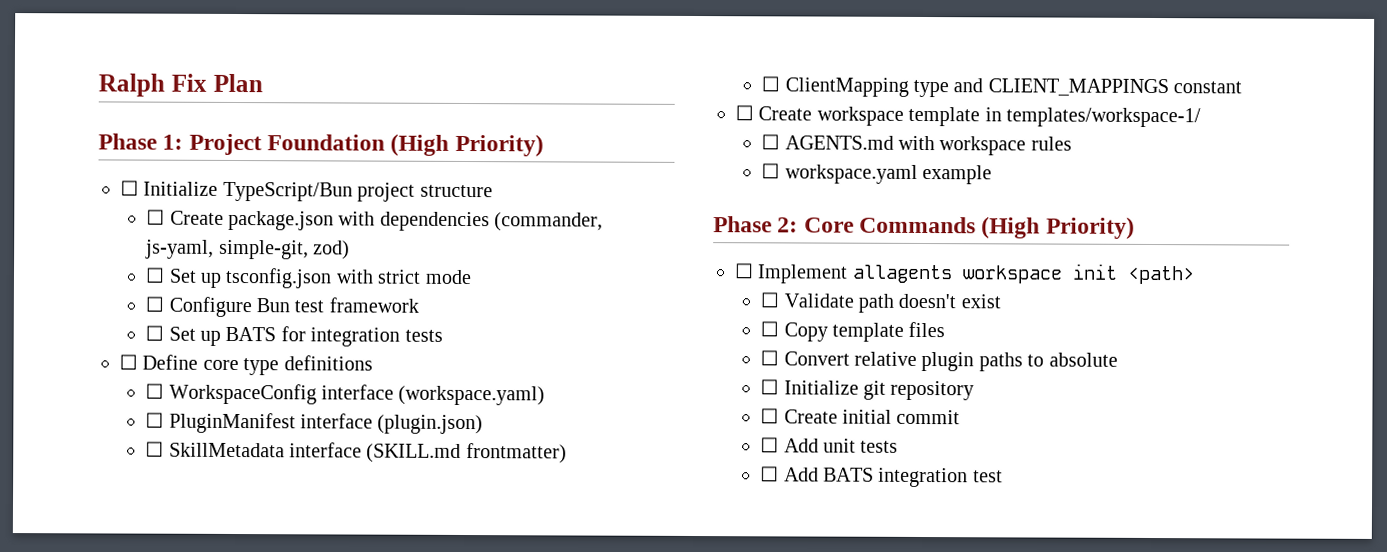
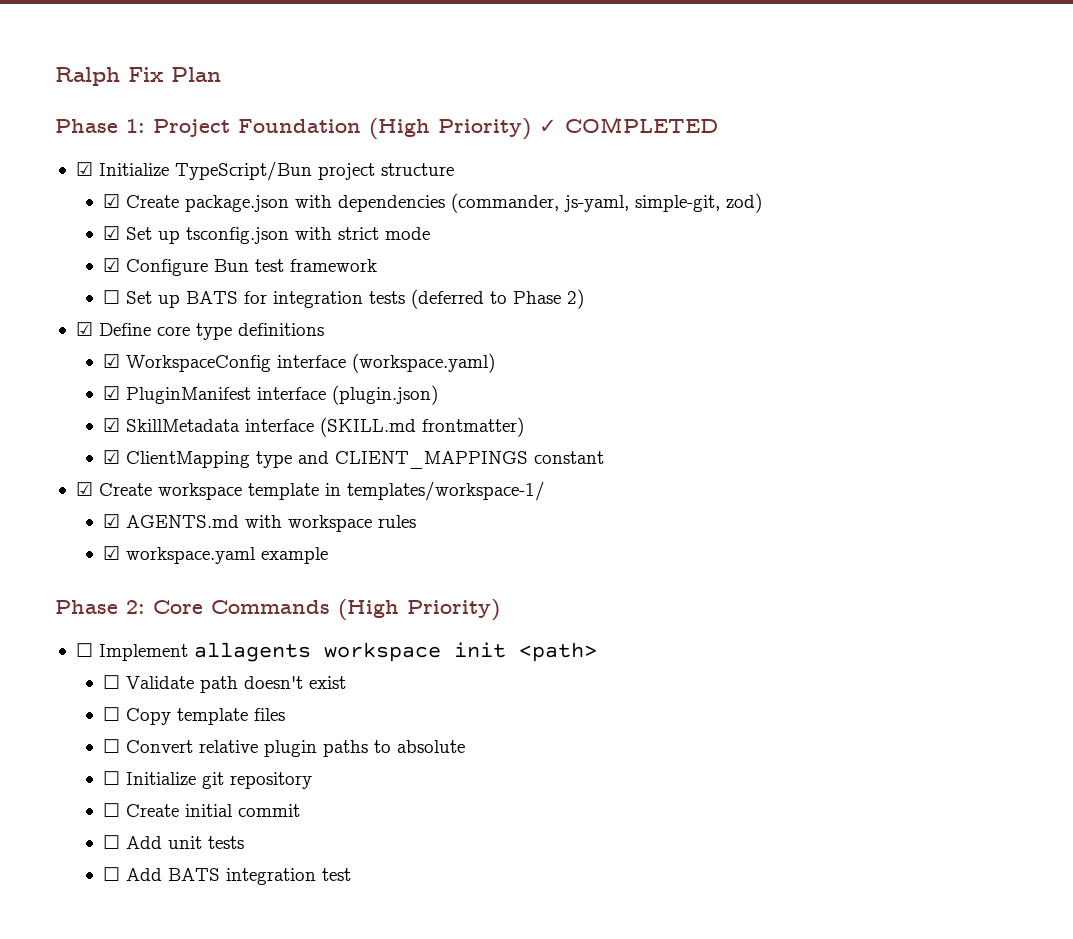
- Phase 1: Project Foundation (High Priority)
- ☐ Initialize TypeScript/Bun project structure
+ Phase 1: Project Foundation (High Priority) ✓ COMPLETED
+ ☑ Initialize TypeScript/Bun project structure
- ☐ Create package.json with dependencies (commander, js-yaml, simple-git, zod)
+ ☑ Create package.json with dependencies (commander, js-yaml, simple-git, zod)
- ☐ Set up tsconfig.json with strict mode
+ ☑ Set up tsconfig.json with strict mode
- ☐ Configure Bun test framework
+ ☑ Configure Bun test framework
- ☐ Set up BATS for integration tests
- ☐ Define core type definitions
+ ☐ Set up BATS for integration tests (deferred to Phase 2)
+ ☑ Define core type definitions
- ☐ WorkspaceConfig interface (workspace.yaml)
+ ☑ WorkspaceConfig interface (workspace.yaml)
- ☐ PluginManifest interface (plugin.json)
+ ☑ PluginManifest interface (plugin.json)
- ☐ SkillMetadata interface (SKILL.md frontmatter)
+ ☑ SkillMetadata interface (SKILL.md frontmatter)
- ☐ ClientMapping type and CLIENT_MAPPINGS constant
+ ☑ ClientMapping type and CLIENT_MAPPINGS constant
- ☐ Create workspace template in templates/workspace-1/
+ ☑ Create workspace template in templates/workspace-1/
- ☐ AGENTS.md with workspace rules
+ ☑ AGENTS.md with workspace rules
- ☐ workspace.yaml example
+ ☑ workspace.yaml example

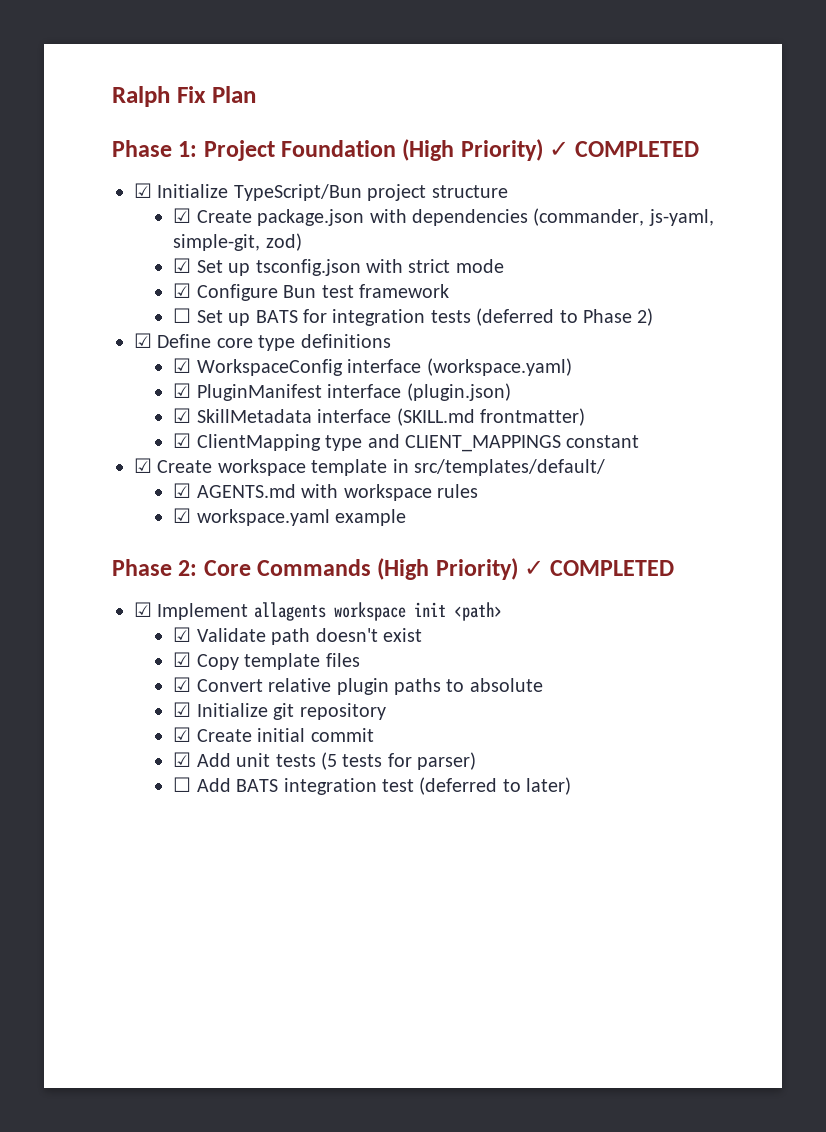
- ☑ Create workspace template in templates/workspace-1/
+ ☑ Create workspace template in src/templates/default/
- Phase 2: Core Commands (High Priority)
- ☐ Implement allagents workspace init <path>
+ Phase 2: Core Commands (High Priority) ✓ COMPLETED
+ ☑ Implement allagents workspace init <path>
- ☐ Validate path doesn't exist
+ ☑ Validate path doesn't exist
- ☐ Copy template files
+ ☑ Copy template files
- ☐ Convert relative plugin paths to absolute
+ ☑ Convert relative plugin paths to absolute
- ☐ Initialize git repository
+ ☑ Initialize git repository
- ☐ Create initial commit
+ ☑ Create initial commit
- ☐ Add unit tests
+ ☑ Add unit tests (5 tests for parser)
- ☐ Add BATS integration test
+ ☐ Add BATS integration test (deferred to later)

